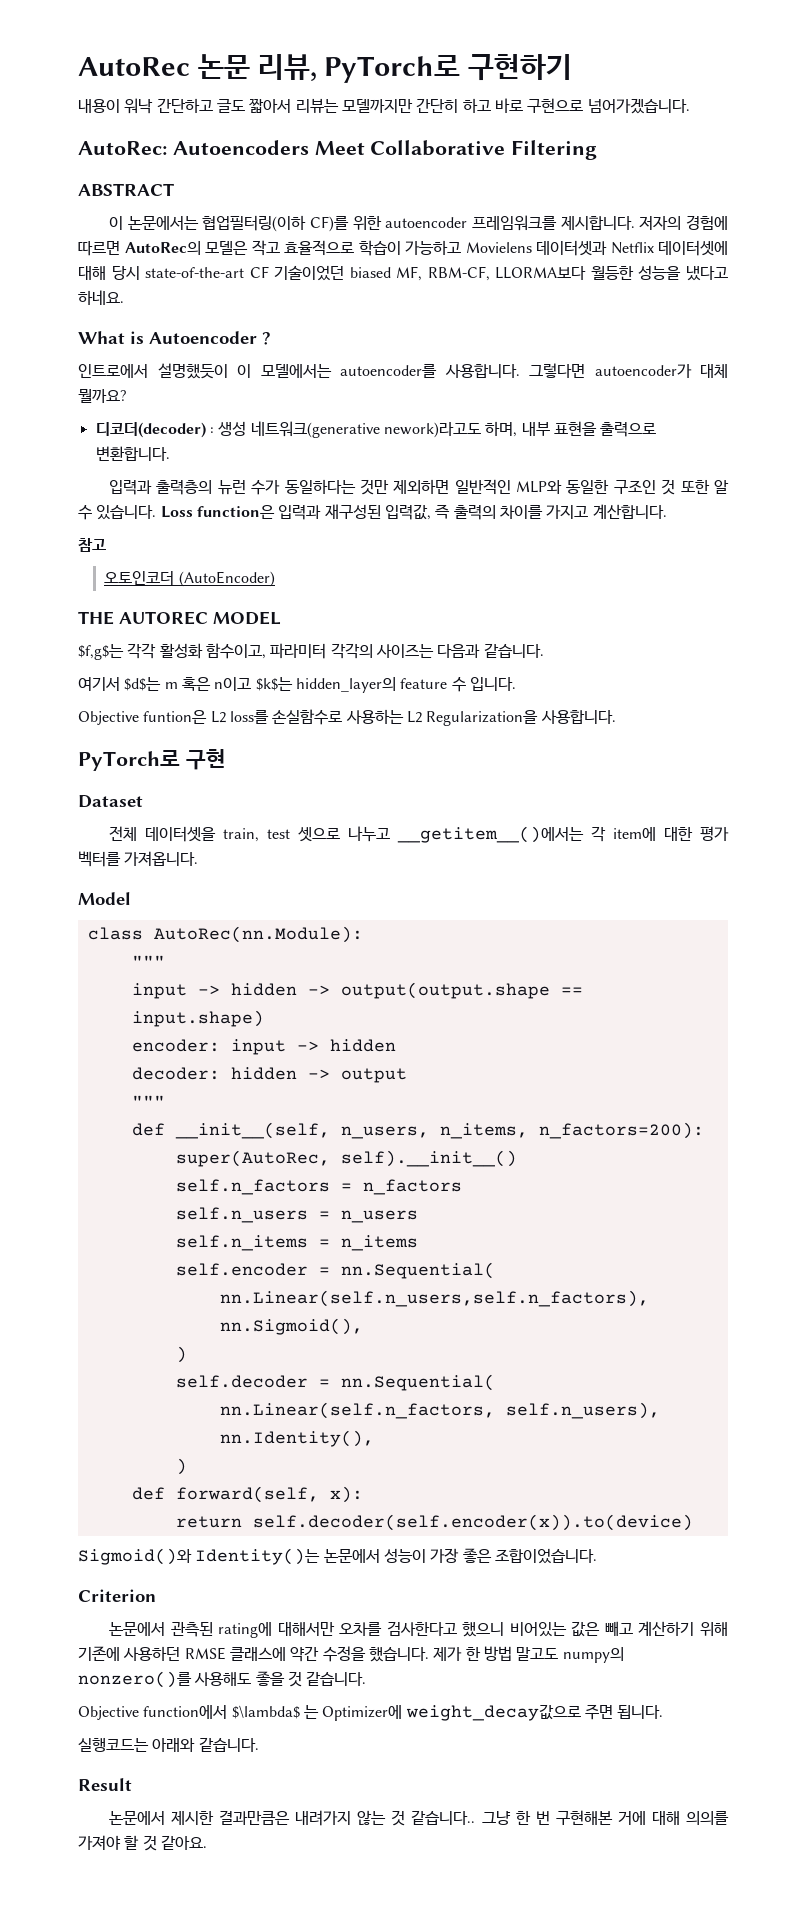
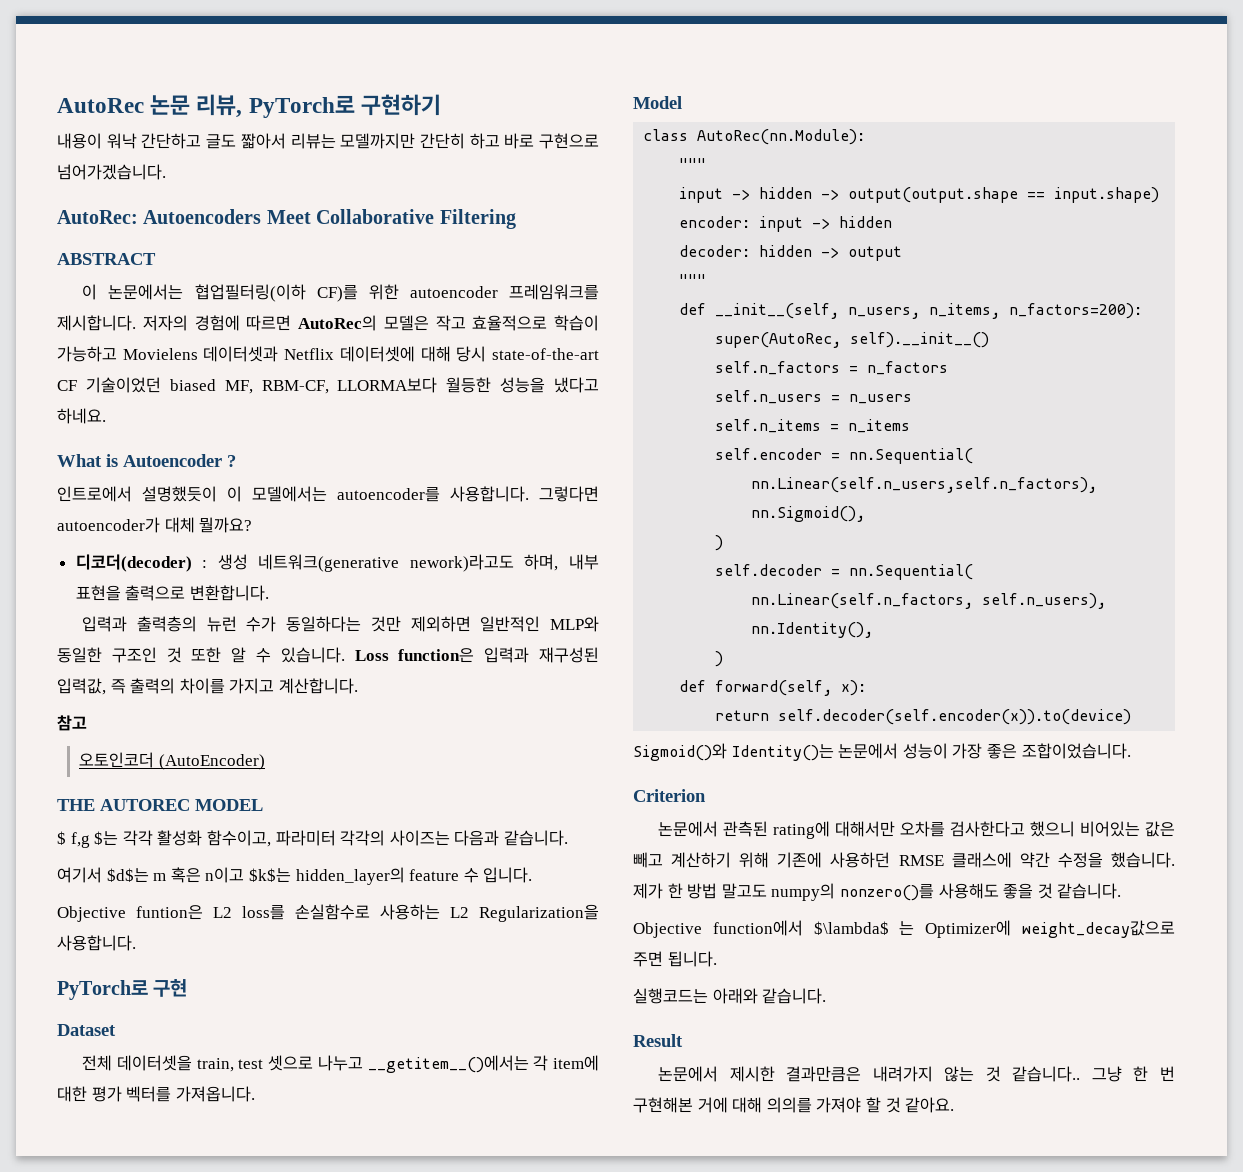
- $f,g$는 각각 활성화 함수이고, 파라미터 각각의 사이즈는 다음과 같습니다.
+ $ f,g $는 각각 활성화 함수이고, 파라미터 각각의 사이즈는 다음과 같습니다.

